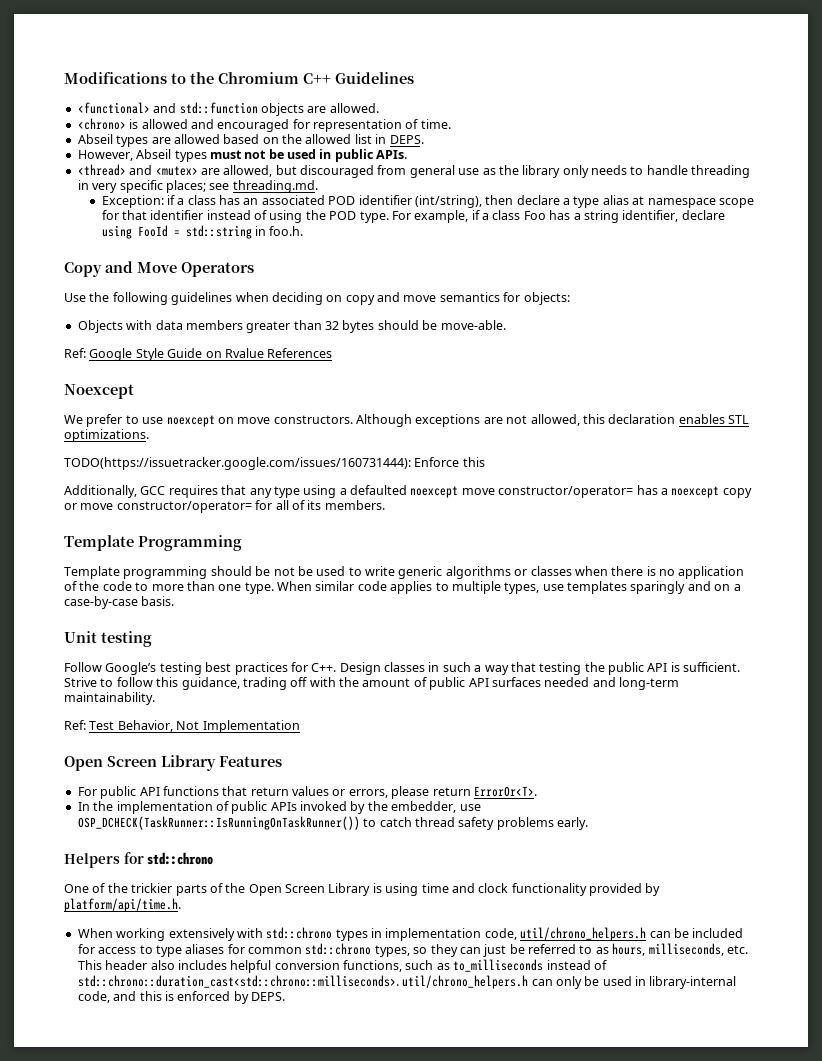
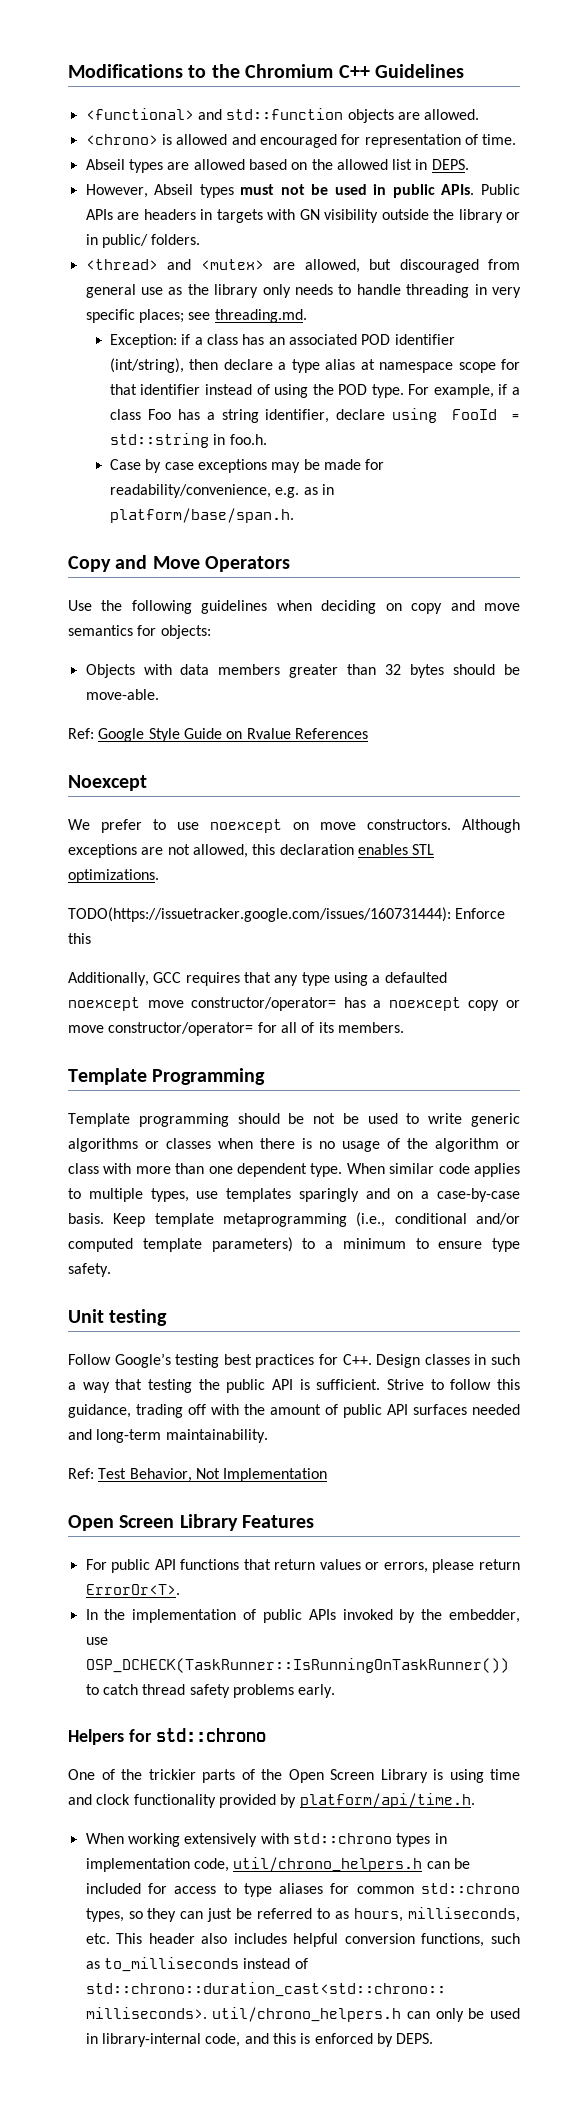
+ Public APIs are headers in targets with GN visibility outside the library or in public/ folders.
+ Case by case exceptions may be made for readability/convenience, e.g. as in platform/base/span.h.
- Template programming should be not be used to write generic algorithms or classes when there is no application of the code to more than one type.
+ Template programming should be not be used to write generic algorithms or classes when there is no usage of the algorithm or class with more than one dependent type.
+ Keep template metaprogramming (i.e., conditional and/or computed template parameters) to a minimum to ensure type safety.

